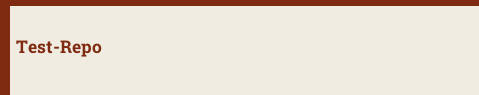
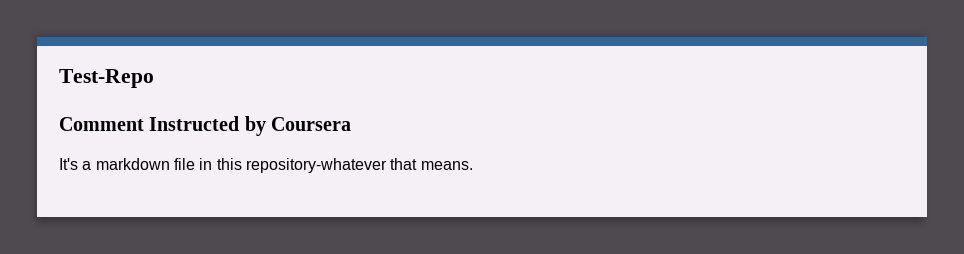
+ Comment Instructed by Coursera
+ It's a markdown file in this repository-whatever that means.

